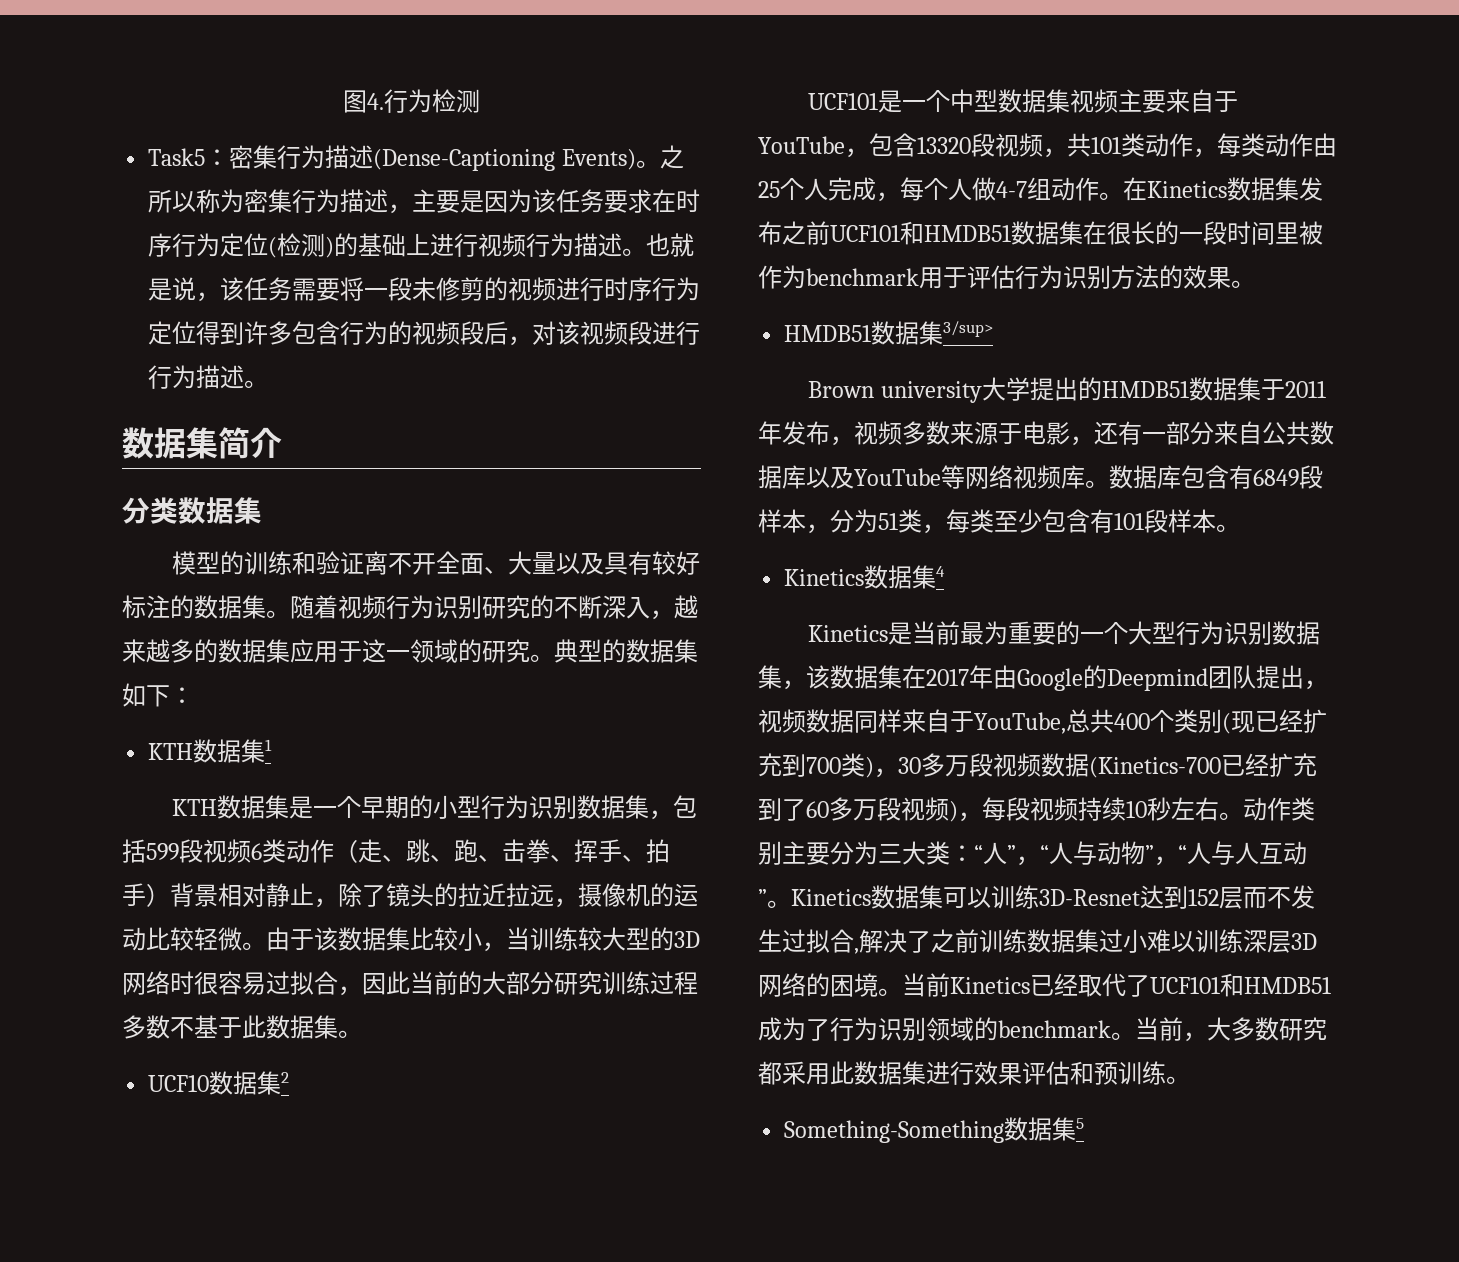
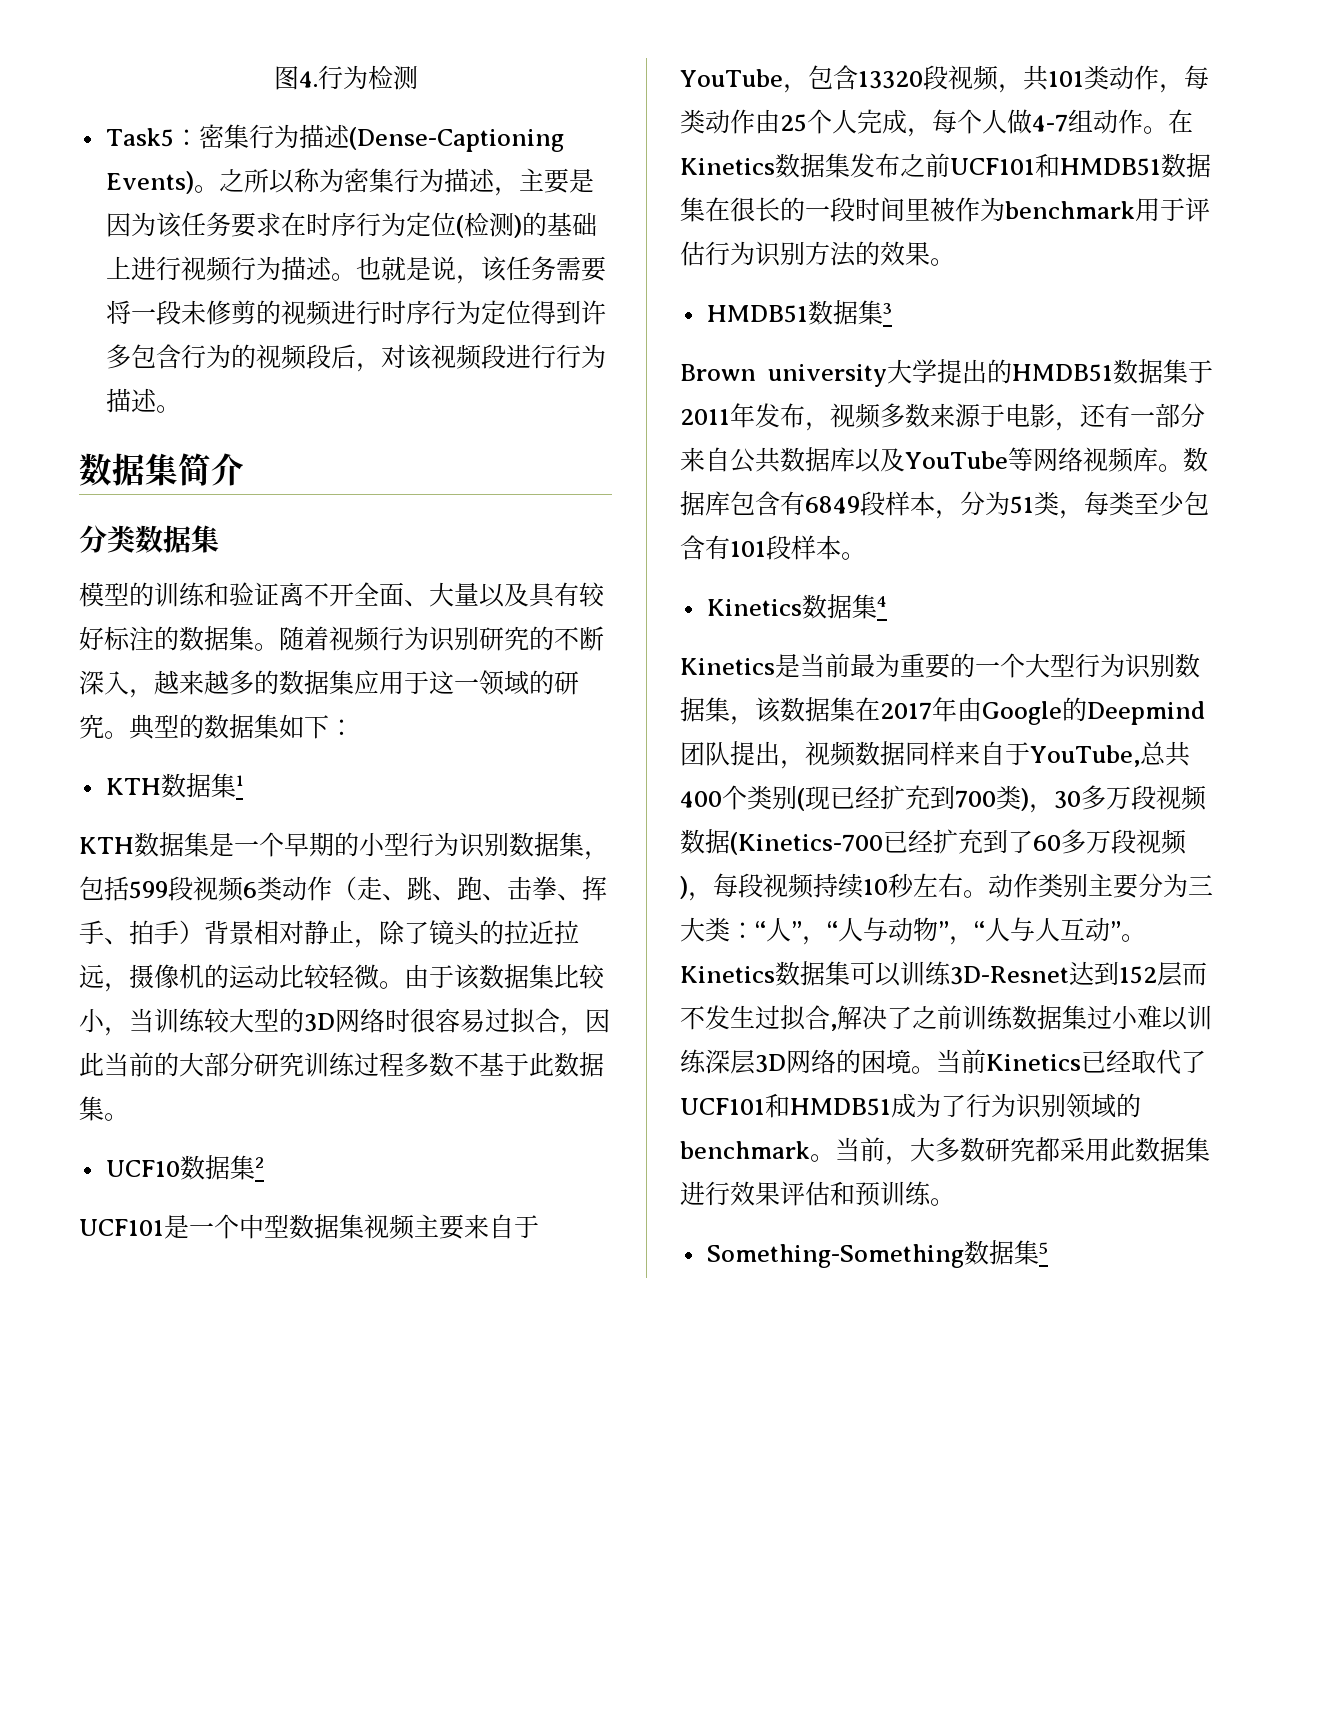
- HMDB51数据集3/sup>
+ HMDB51数据集3

